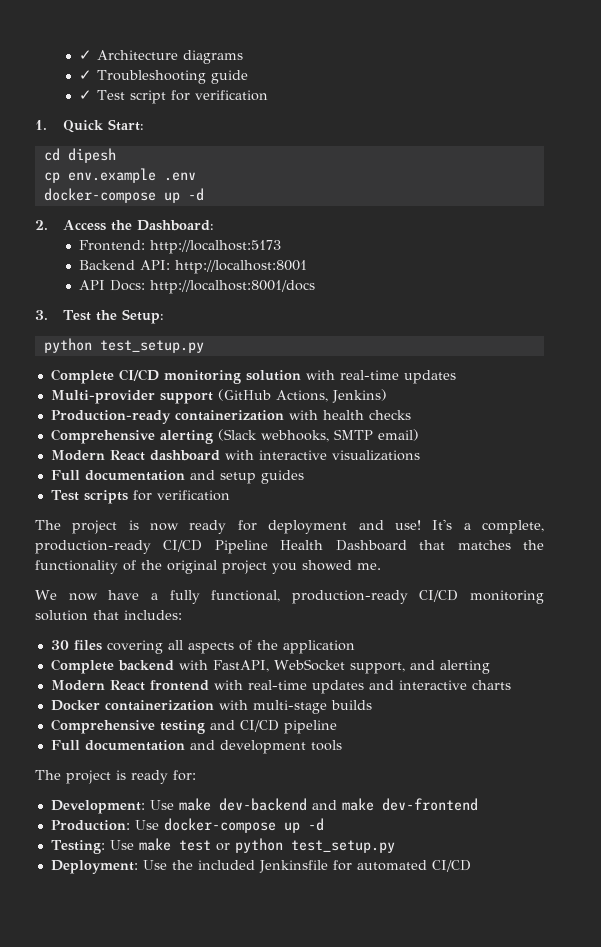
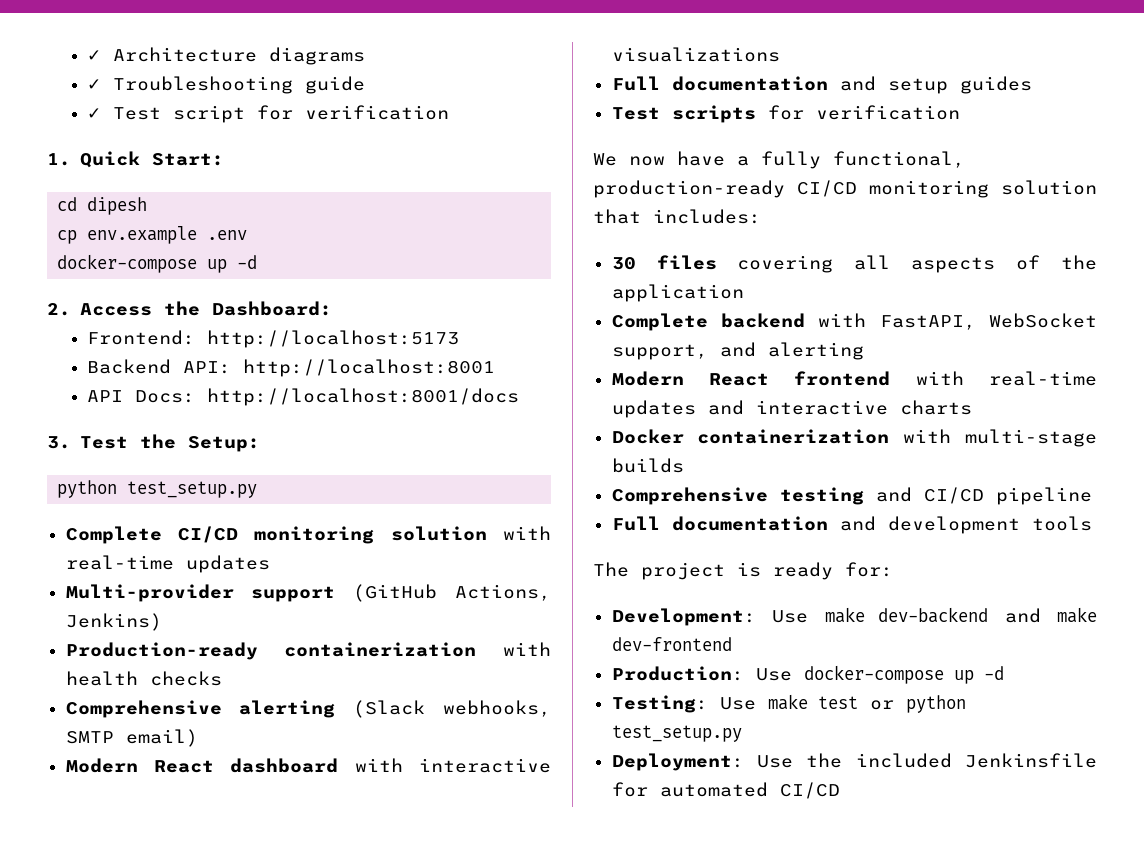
- The project is now ready for deployment and use! It's a complete, production-ready CI/CD Pipeline Health Dashboard that matches the functionality of the original project you showed me.

